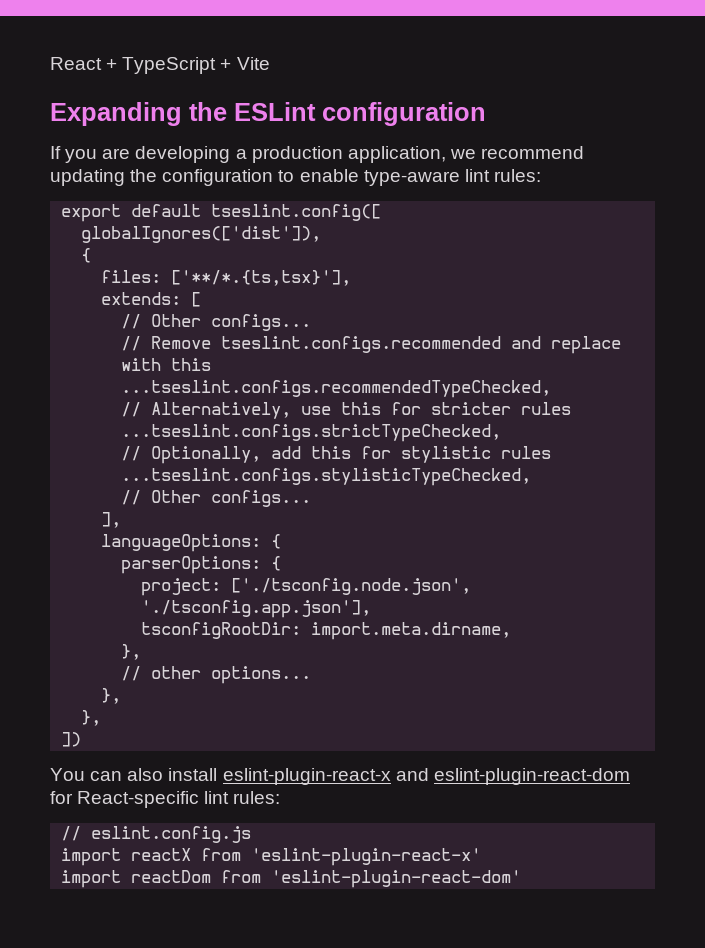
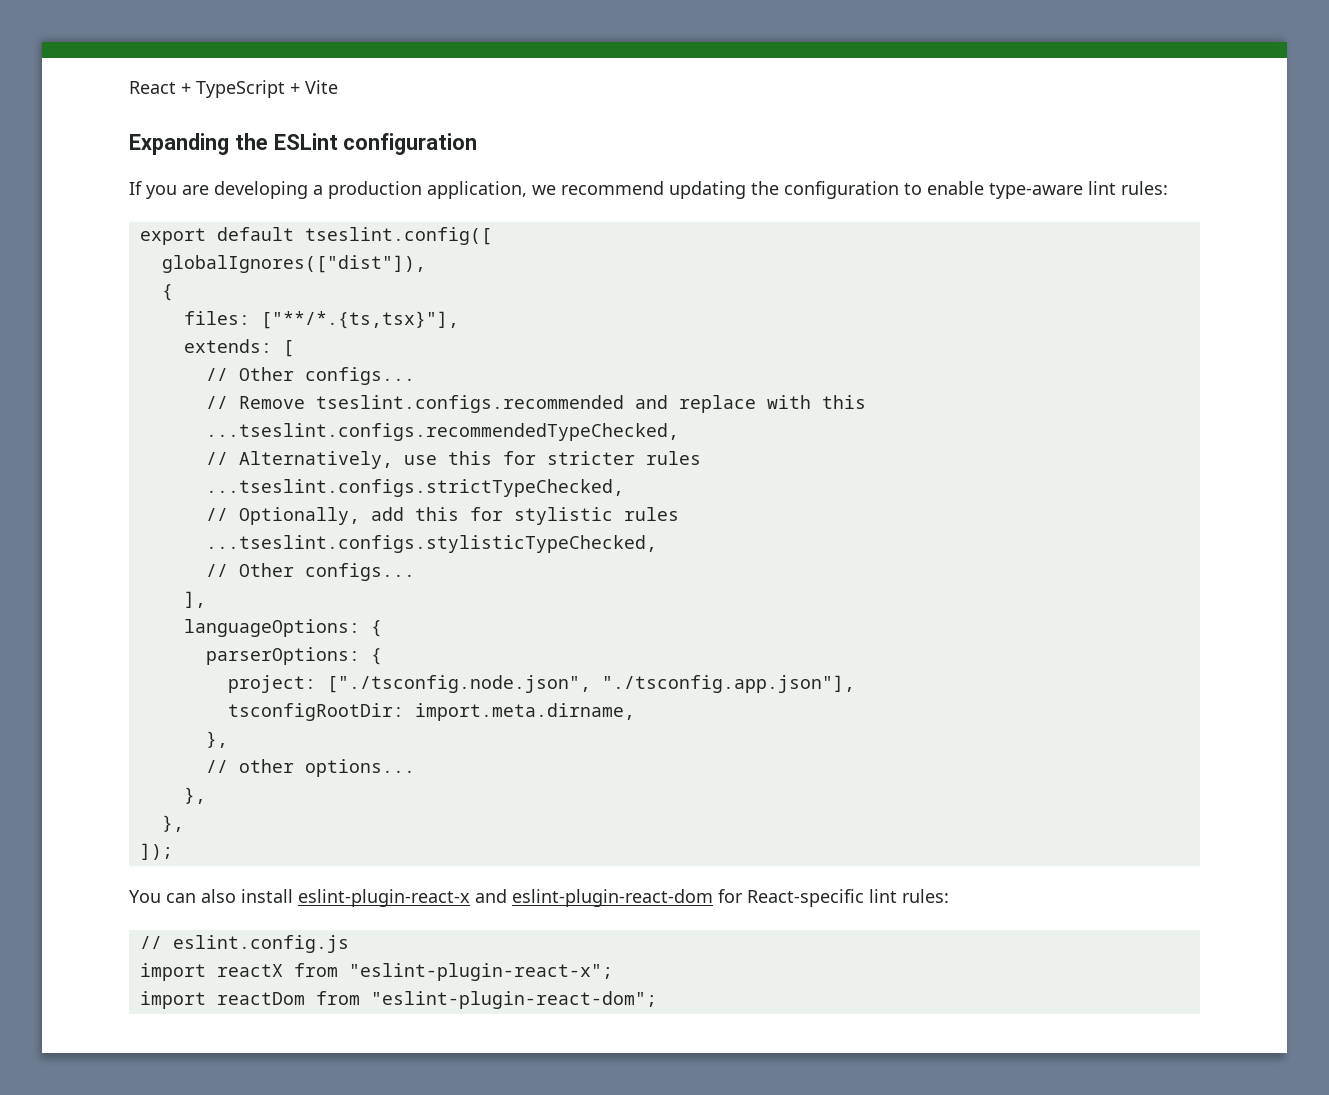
- globalIgnores(['dist']),
+ globalIgnores(["dist"]),
- files: ['**/*.{ts,tsx}'],
+ files: ["**/*.{ts,tsx}"],
- project: ['./tsconfig.node.json', './tsconfig.app.json'],
+ project: ["./tsconfig.node.json", "./tsconfig.app.json"],
- ])
+ ]);
- import reactX from 'eslint-plugin-react-x'
+ import reactX from "eslint-plugin-react-x";
- import reactDom from 'eslint-plugin-react-dom'
+ import reactDom from "eslint-plugin-react-dom";

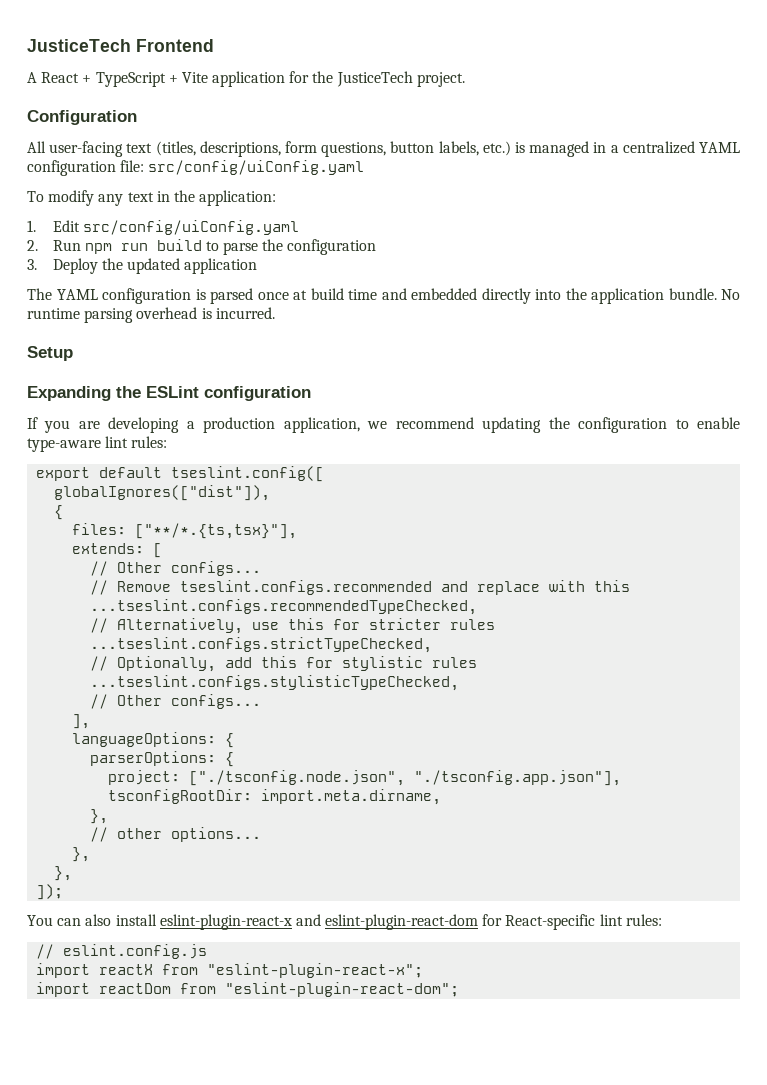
- React + TypeScript + Vite
+ JusticeTech Frontend
+ A React + TypeScript + Vite application for the JusticeTech project.
+ Configuration
+ All user-facing text (titles, descriptions, form questions, button labels, etc.) is managed in a centralized YAML configuration file: src/config/uiConfig.yaml
+ To modify any text in the application:
+ 1. Edit src/config/uiConfig.yaml
+ 2. Run npm run build to parse the configuration
+ 3. Deploy the updated application
+ The YAML configuration is parsed once at build time and embedded directly into the application bundle. No runtime parsing overhead is incurred.
+ Setup

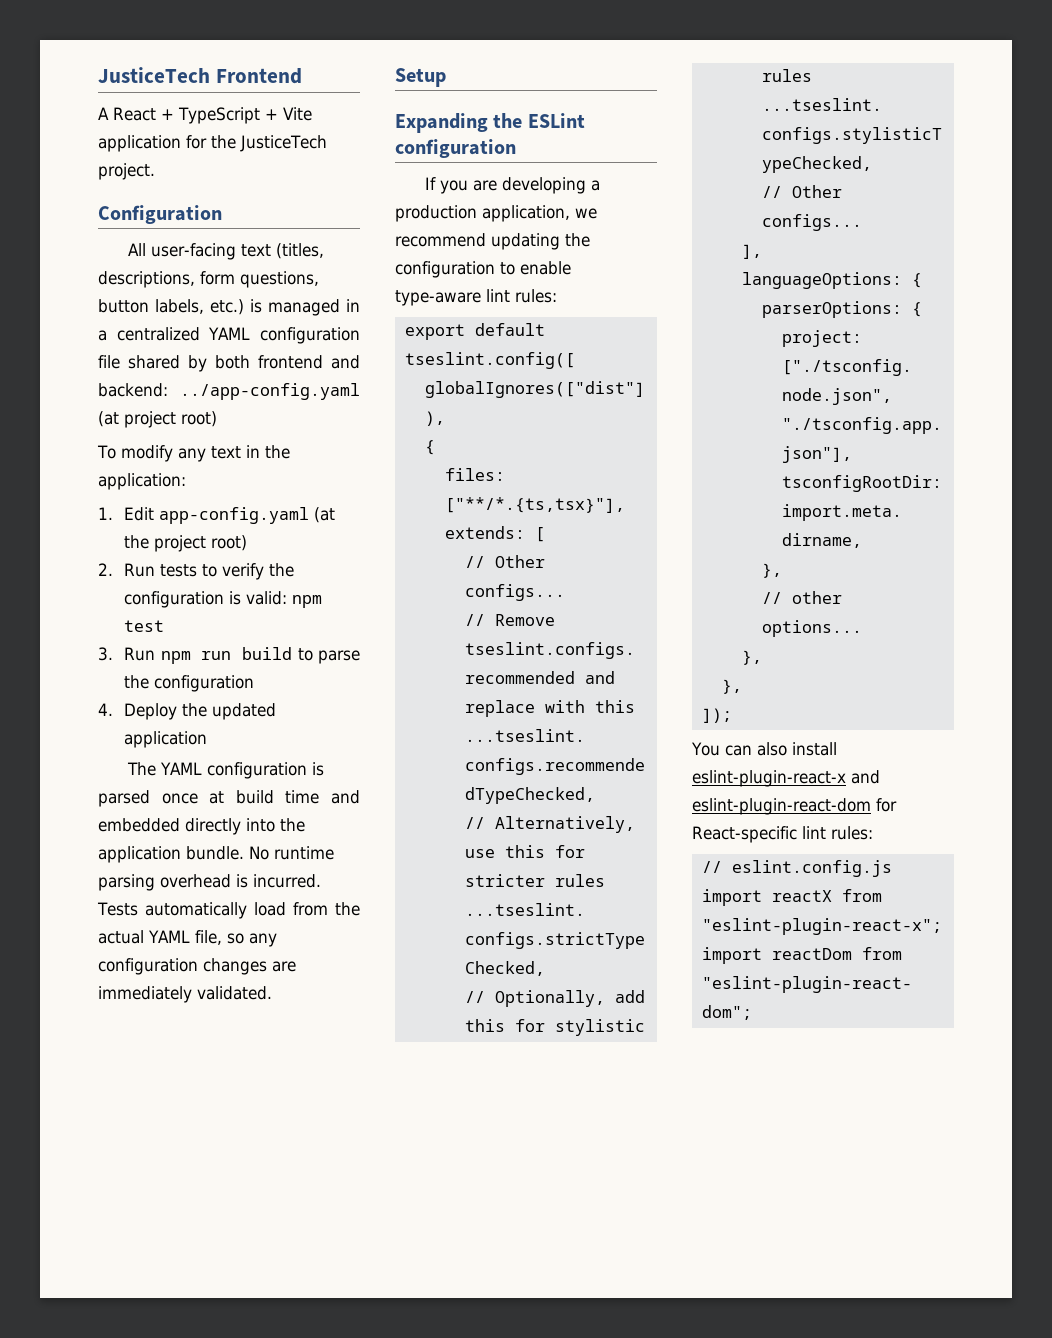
- All user-facing text (titles, descriptions, form questions, button labels, etc.) is managed in a centralized YAML configuration file: src/config/uiConfig.yaml
+ All user-facing text (titles, descriptions, form questions, button labels, etc.) is managed in a centralized YAML configuration file shared by both frontend and backend: ../app-config.yaml (at project root)
- 1. Edit src/config/uiConfig.yaml
- 2. Run npm run build to parse the configuration
+ 1. Edit app-config.yaml (at the project root)
+ 2. Run tests to verify the configuration is valid: npm test
+ 3. Run npm run build to parse the configuration
- 3. Deploy the updated application
+ 4. Deploy the updated application
+ Tests automatically load from the actual YAML file, so any configuration changes are immediately validated.

